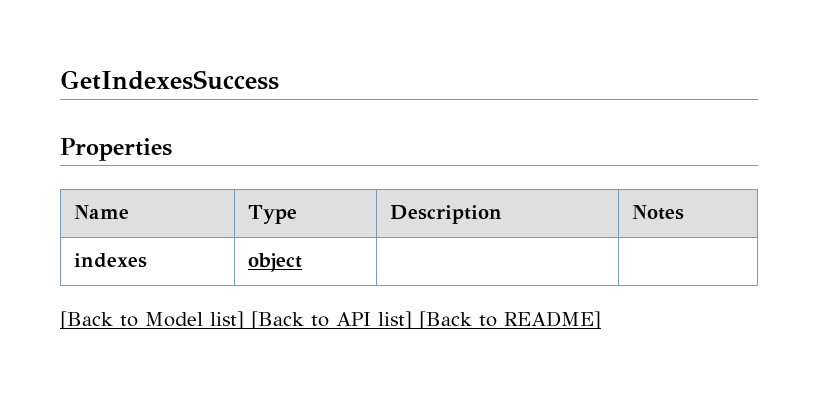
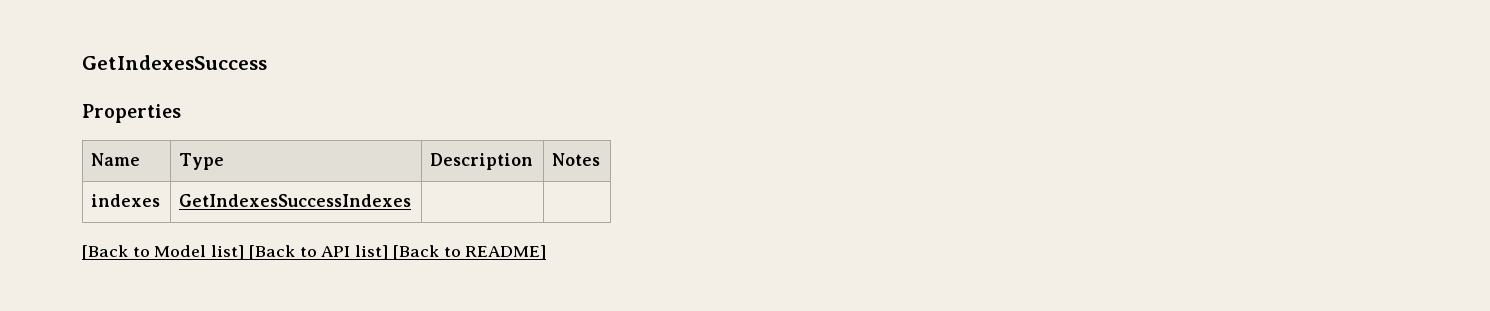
- indexes | object | |
+ indexes | GetIndexesSuccessIndexes | |

